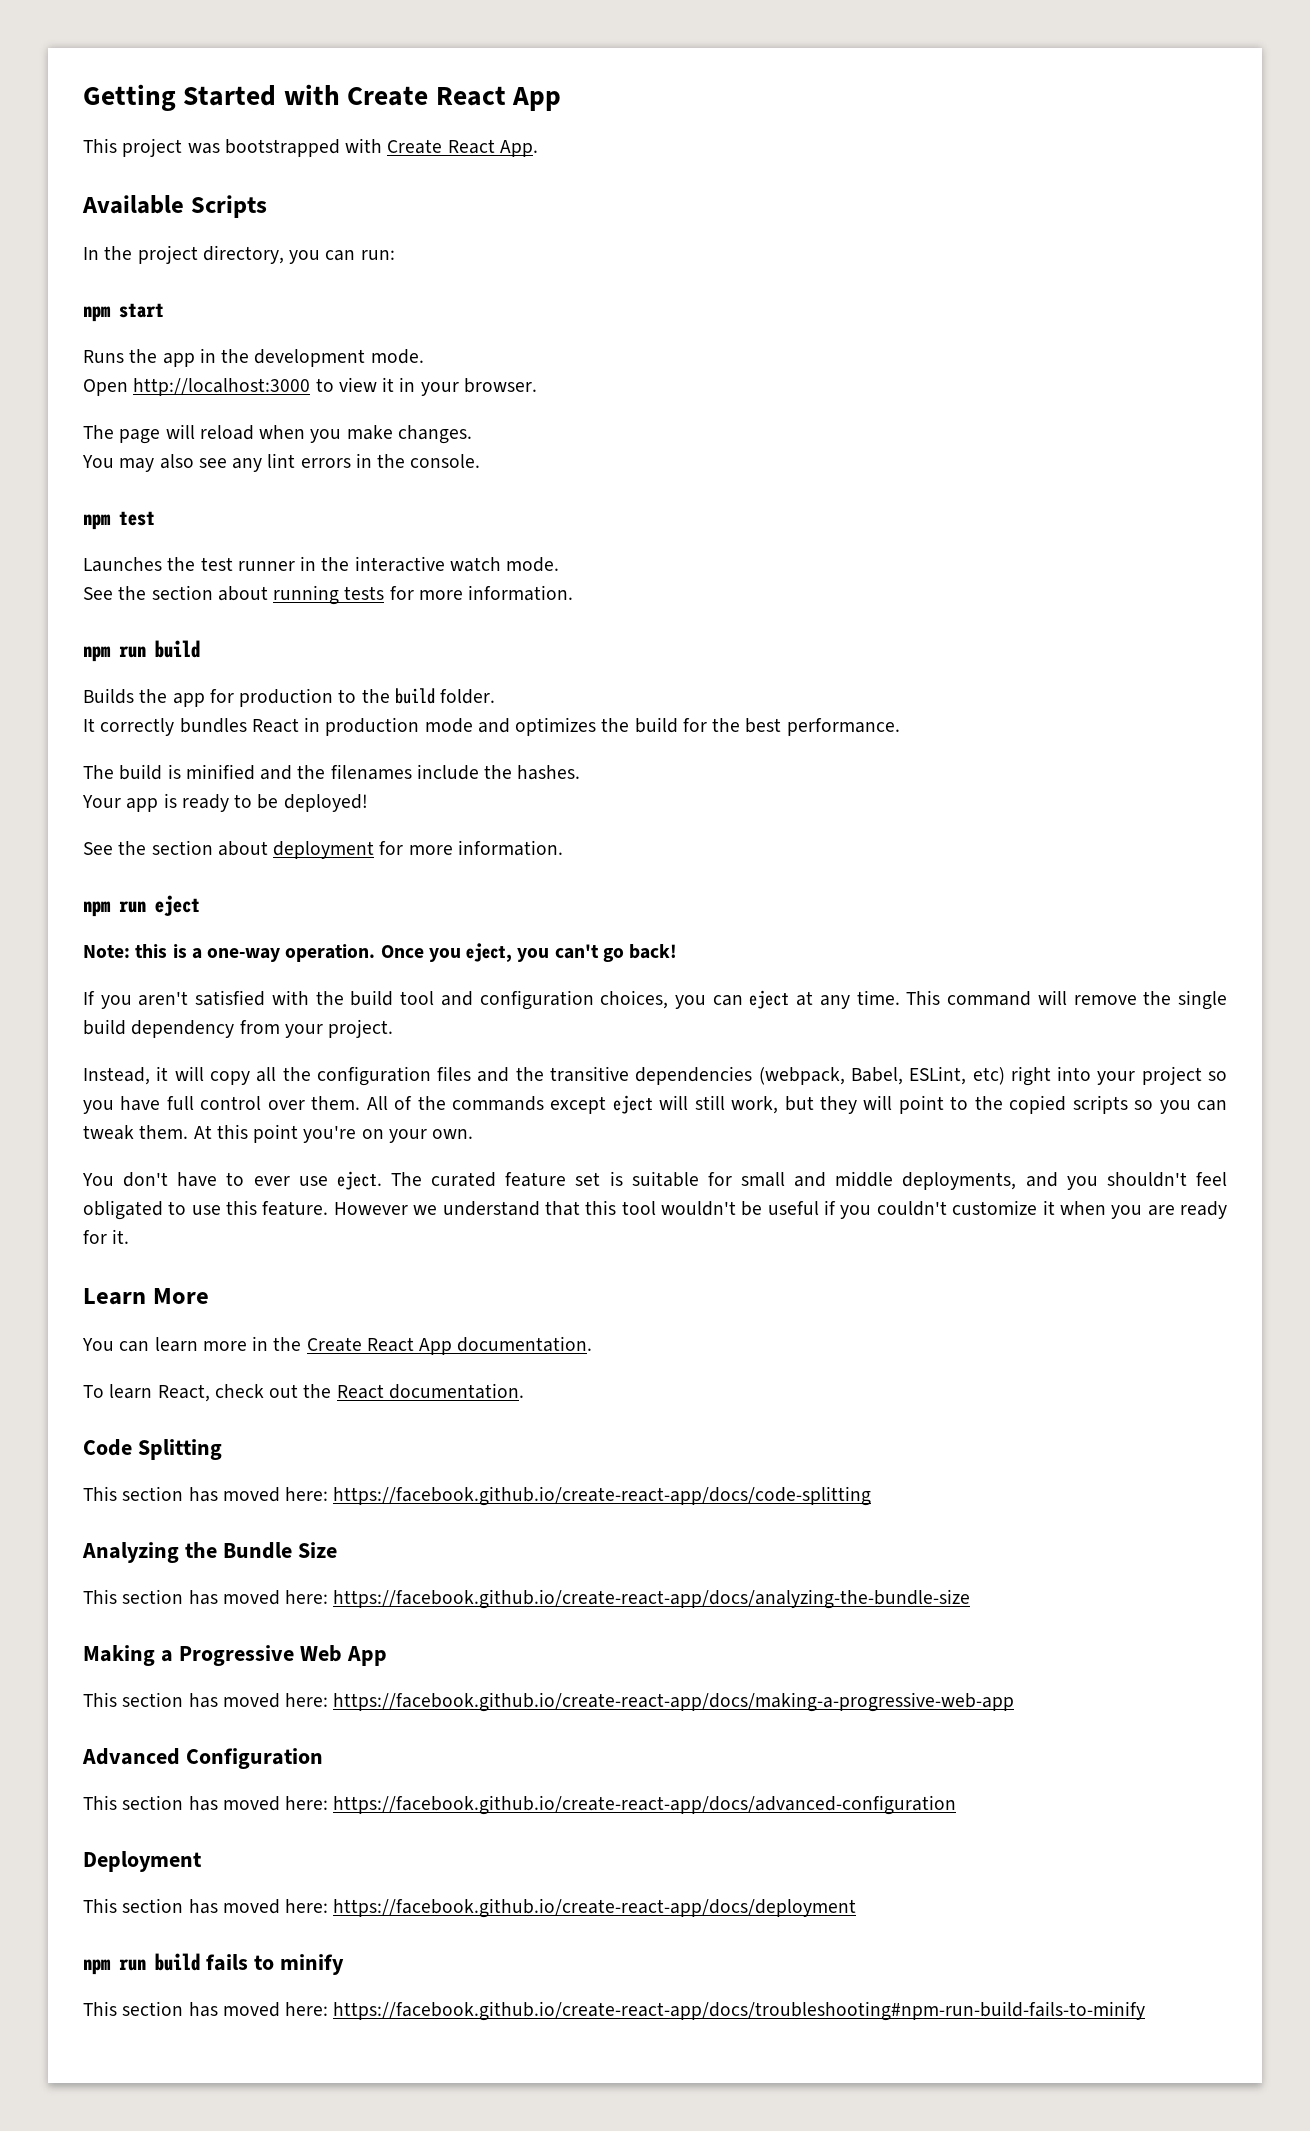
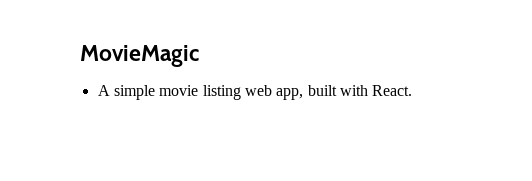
- Getting Started with Create React App
- This project was bootstrapped with Create React App.
- Available Scripts
- In the project directory, you can run:
- npm start
- Runs the app in the development mode.
- Open http://localhost:3000 to view it in your browser.
- The page will reload when you make changes.
- You may also see any lint errors in the console.
- npm test
- Launches the test runner in the interactive watch mode.
- See the section about running tests for more information.
- npm run build
- Builds the app for production to the build folder.
- It correctly bundles React in production mode and optimizes the build for the best performance.
- The build is minified and the filenames include the hashes.
- Your app is ready to be deployed!
- See the section about deployment for more information.
- npm run eject
- Note: this is a one-way operation. Once you eject, you can't go back!
- If you aren't satisfied with the build tool and configuration choices, you can eject at any time. This command will remove the single build dependency from your project.
- Instead, it will copy all the configuration files and the transitive dependencies (webpack, Babel, ESLint, etc) right into your project so you have full control over them. All of the commands except eject will still work, but they will point to the copied scripts so you can tweak them. At this point you're on your own.
- You don't have to ever use eject. The curated feature set is suitable for small and middle deployments, and you shouldn't feel obligated to use this feature. However we understand that this tool wouldn't be useful if you couldn't customize it when you are ready for it.
- Learn More
- You can learn more in the Create React App documentation.
- To learn React, check out the React documentation.
- Code Splitting
- This section has moved here: https://facebook.github.io/create-react-app/docs/code-splitting
- Analyzing the Bundle Size
- This section has moved here: https://facebook.github.io/create-react-app/docs/analyzing-the-bundle-size
- Making a Progressive Web App
- This section has moved here: https://facebook.github.io/create-react-app/docs/making-a-progressive-web-app
- Advanced Configuration
- This section has moved here: https://facebook.github.io/create-react-app/docs/advanced-configuration
- Deployment
- This section has moved here: https://facebook.github.io/create-react-app/docs/deployment
- npm run build fails to minify
- This section has moved here: https://facebook.github.io/create-react-app/docs/troubleshooting#npm-run-build-fails-to-minify
+ MovieMagic
+ A simple movie listing web app, built with React.

